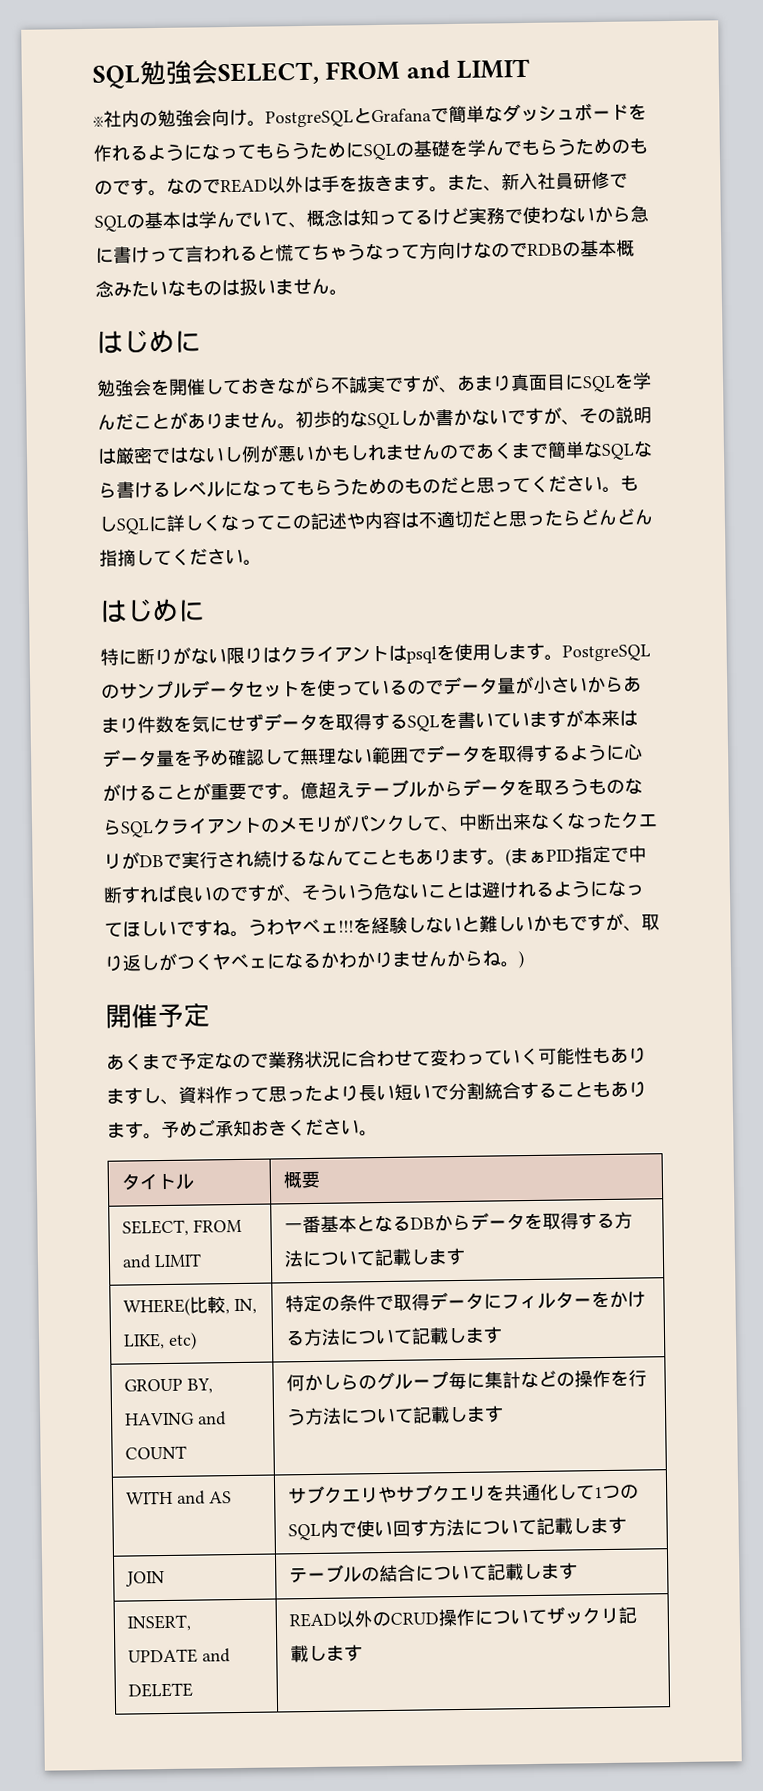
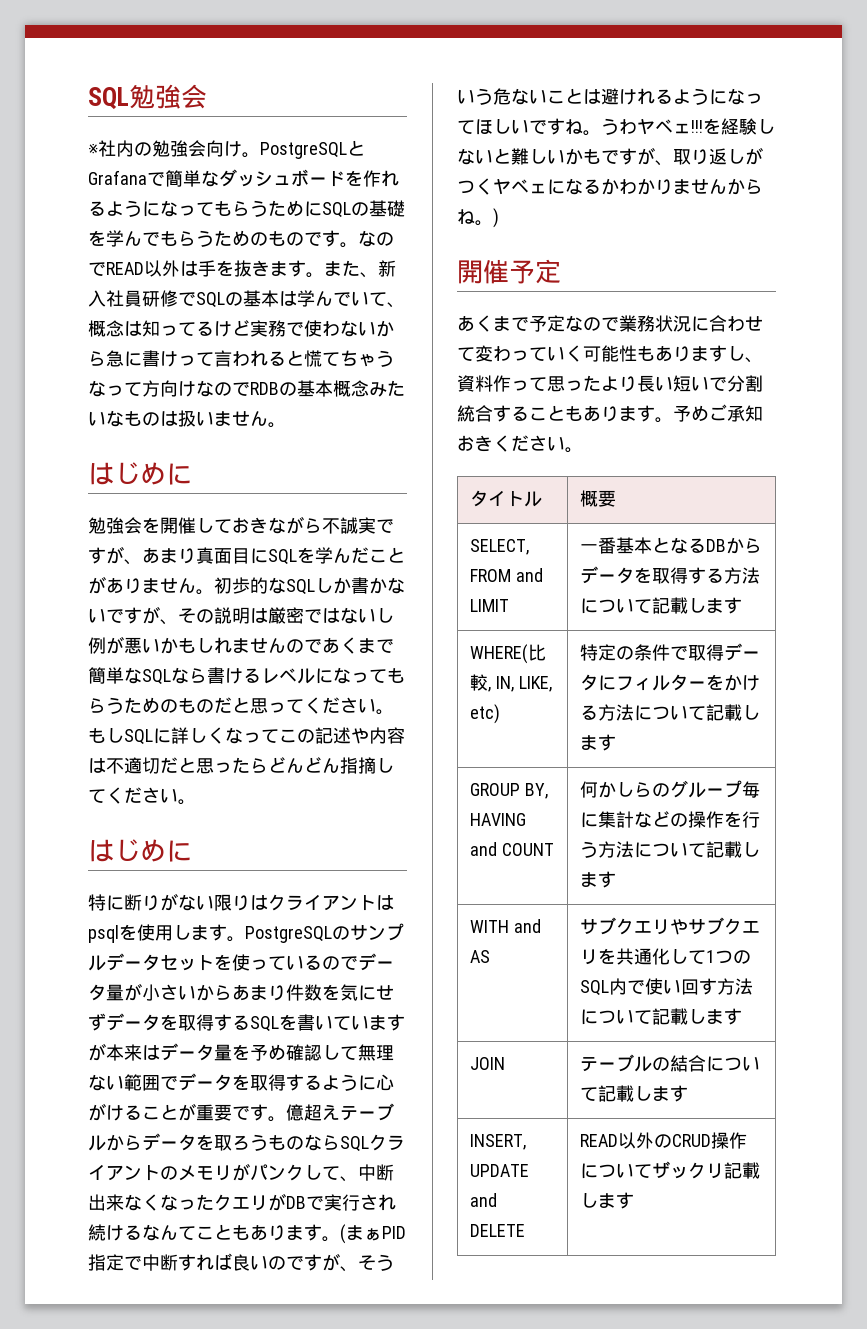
- SQL勉強会SELECT, FROM and LIMIT
+ SQL勉強会

